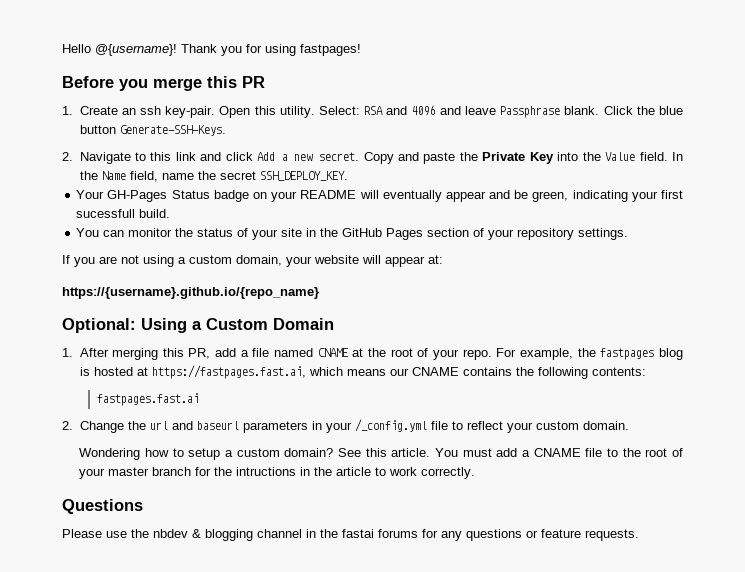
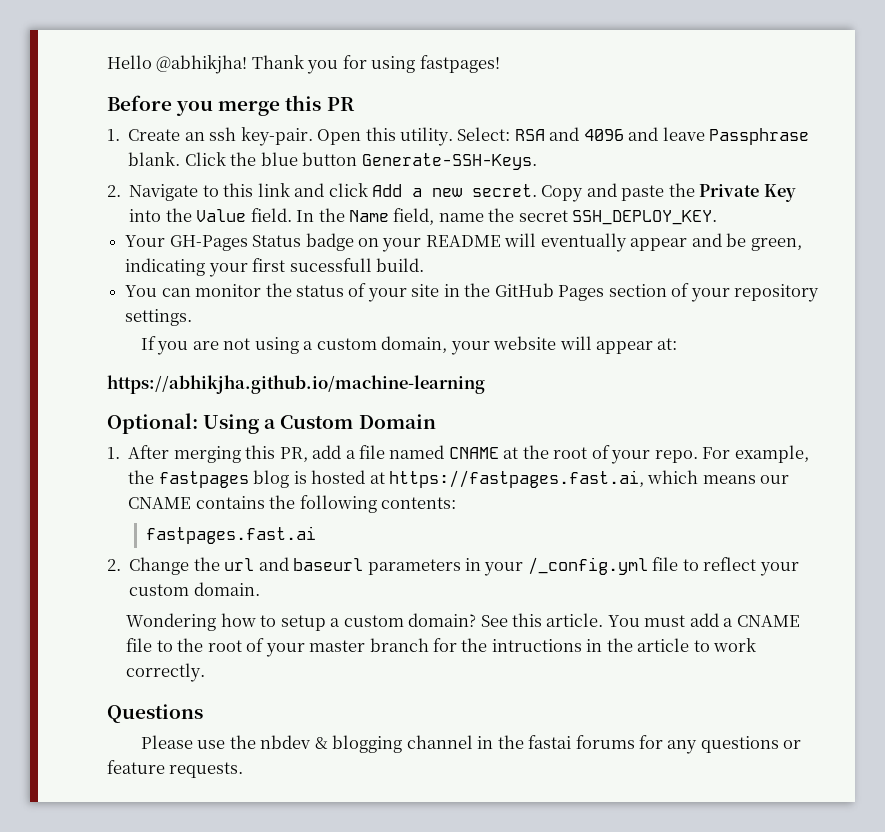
- Hello @{username}!
+ Hello @abhikjha!
- https://{username}.github.io/{repo_name}
+ https://abhikjha.github.io/machine-learning

